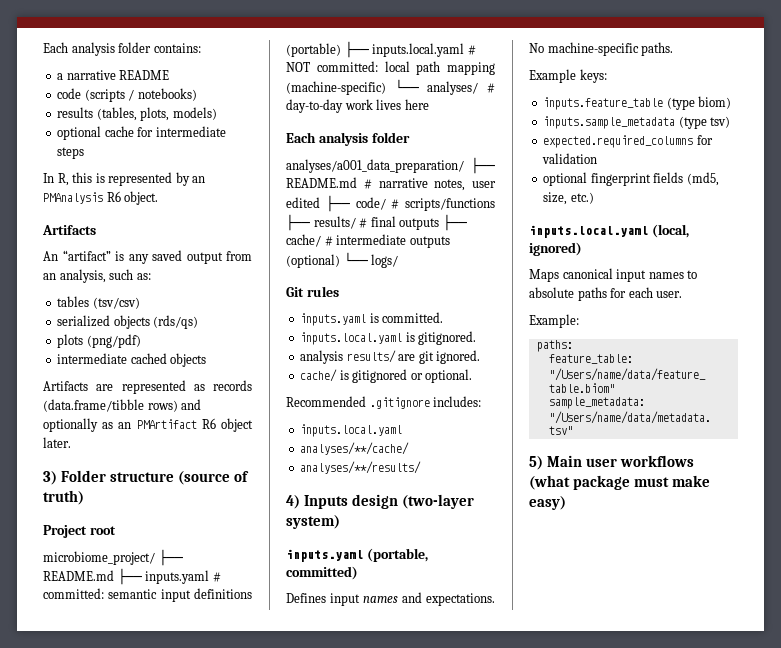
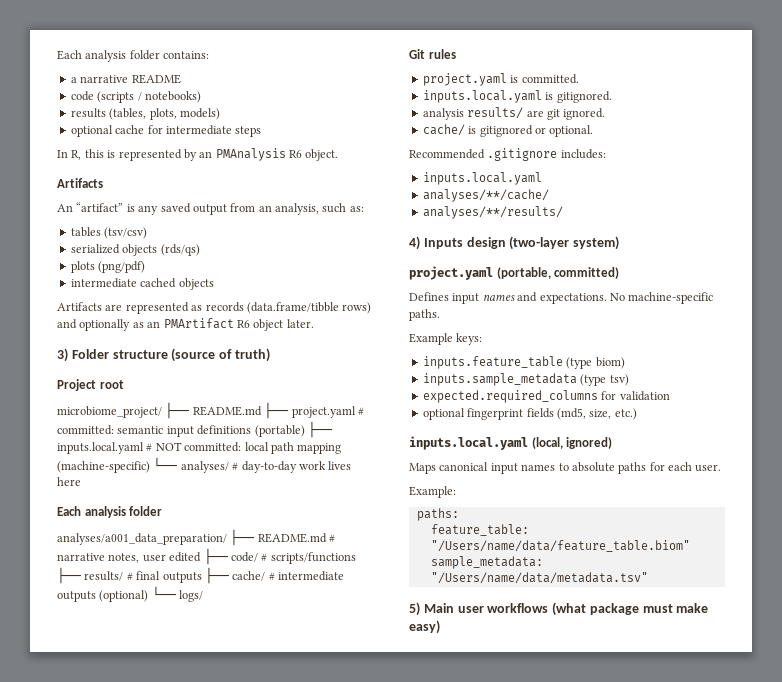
- microbiome_project/ ├── README.md ├── inputs.yaml # committed: semantic input definitions (portable) ├── inputs.local.yaml # NOT committed: local path mapping (machine-specific) └── analyses/ # day-to-day work lives here
+ microbiome_project/ ├── README.md ├── project.yaml # committed: semantic input definitions (portable) ├── inputs.local.yaml # NOT committed: local path mapping (machine-specific) └── analyses/ # day-to-day work lives here
- inputs.yaml is committed.
+ project.yaml is committed.
- inputs.yaml (portable, committed)
+ project.yaml (portable, committed)

